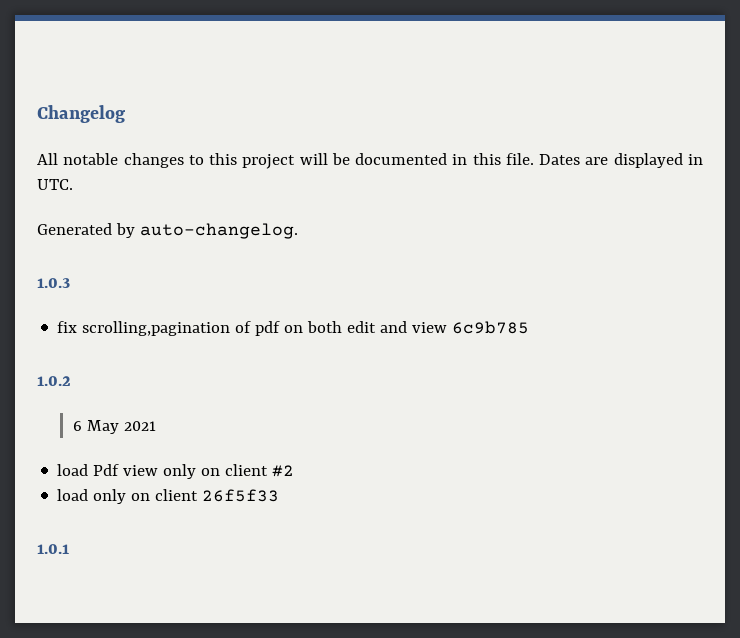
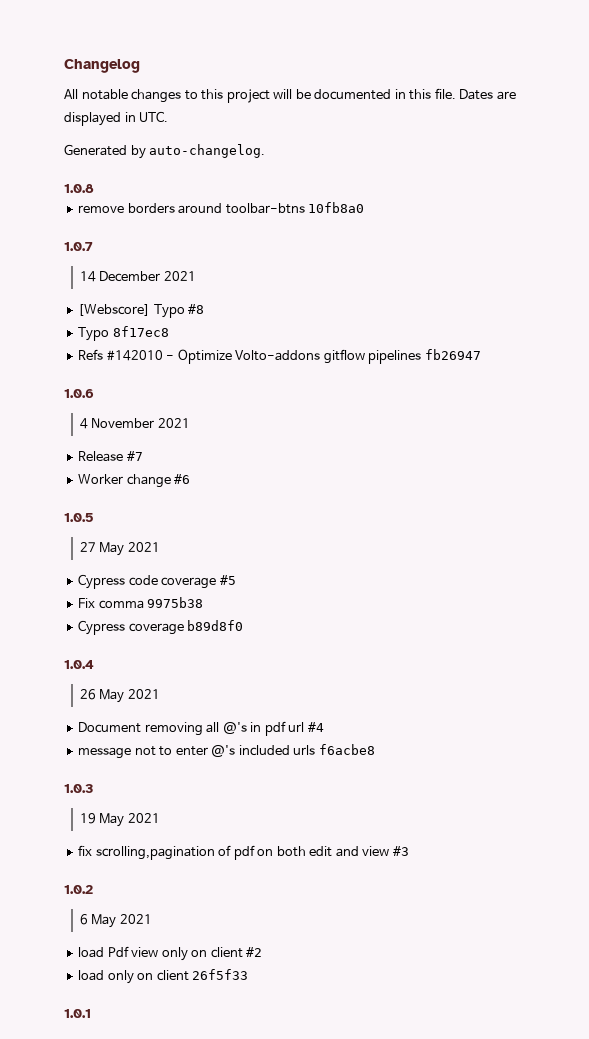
+ 1.0.8
+ remove borders around toolbar-btns 10fb8a0
+ 1.0.7
+ 14 December 2021
+ [Webscore] Typo #8
+ Typo 8f17ec8
+ Refs #142010 - Optimize Volto-addons gitflow pipelines fb26947
+ 1.0.6
+ 4 November 2021
+ Release #7
+ Worker change #6
+ 1.0.5
+ 27 May 2021
+ Cypress code coverage #5
+ Fix comma 9975b38
+ Cypress coverage b89d8f0
+ 1.0.4
+ 26 May 2021
+ Document removing all @'s in pdf url #4
+ message not to enter @'s included urls f6acbe8
  1.0.3
+ 19 May 2021
- fix scrolling,pagination of pdf on both edit and view 6c9b785
+ fix scrolling,pagination of pdf on both edit and view #3

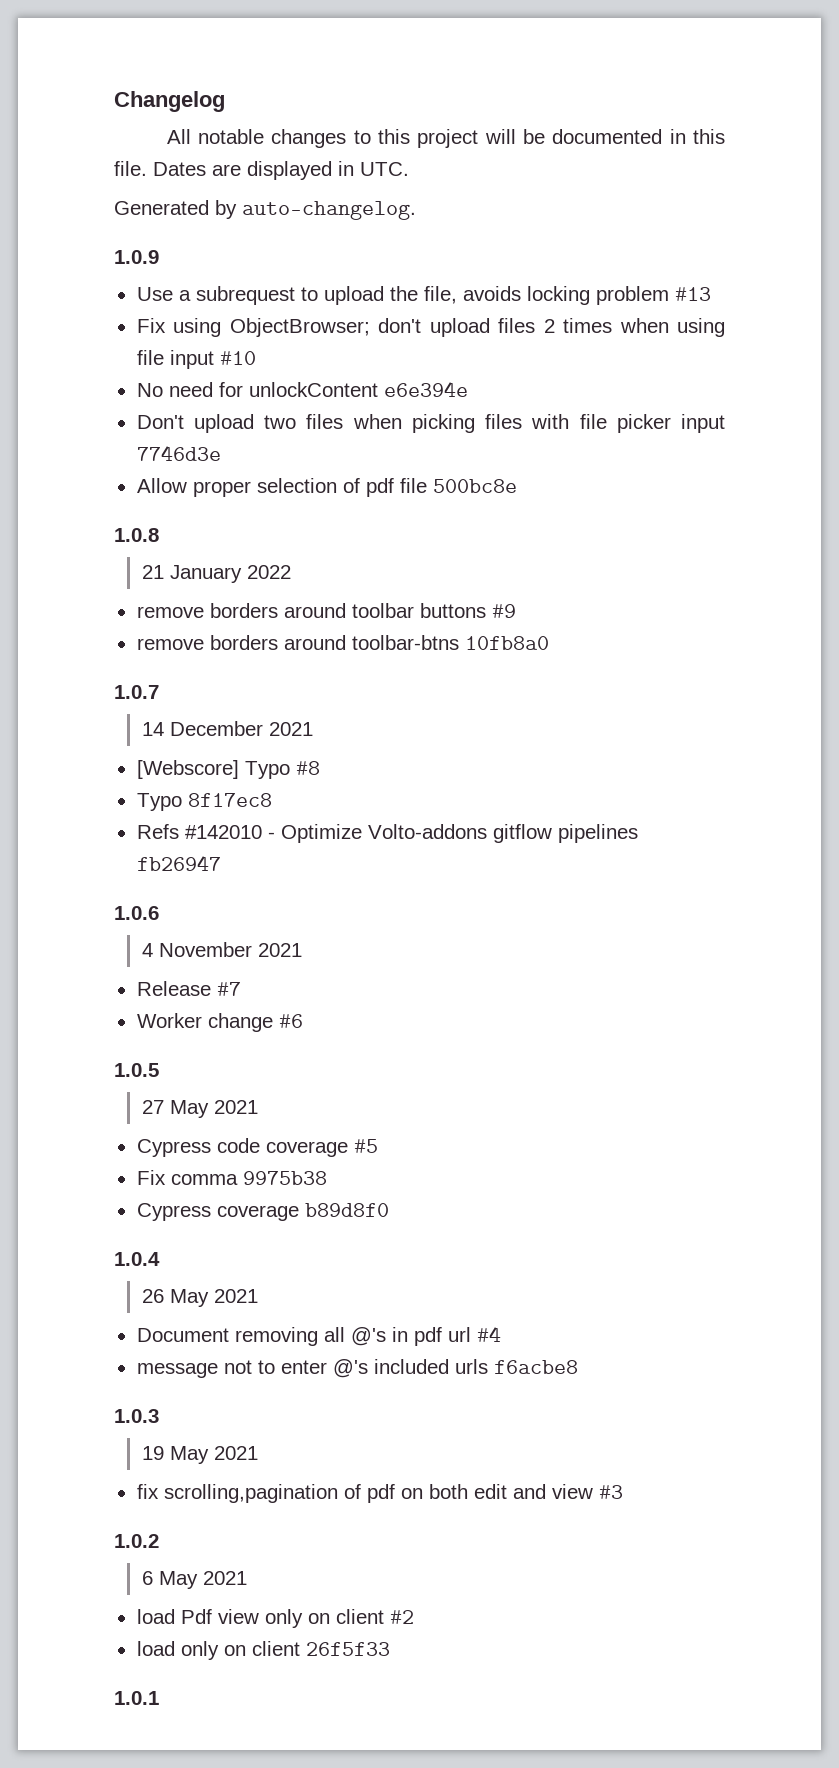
+ 1.0.9
+ Use a subrequest to upload the file, avoids locking problem #13
+ Fix using ObjectBrowser; don't upload files 2 times when using file input #10
+ No need for unlockContent e6e394e
+ Don't upload two files when picking files with file picker input 7746d3e
+ Allow proper selection of pdf file 500bc8e
  1.0.8
+ 21 January 2022
+ remove borders around toolbar buttons #9

